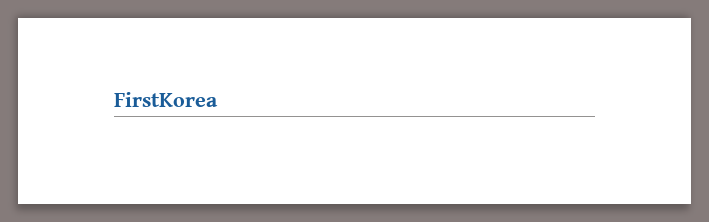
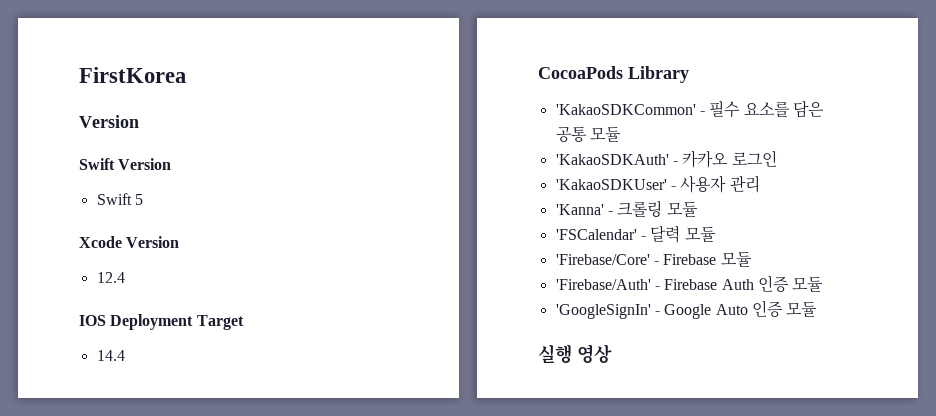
  FirstKorea
+ Version
+ Swift Version
+ Swift 5
+ Xcode Version
+ 12.4
+ IOS Deployment Target
+ 14.4
+ CocoaPods Library
+ 'KakaoSDKCommon' - 필수 요소를 담은 공통 모듈
+ 'KakaoSDKAuth' - 카카오 로그인
+ 'KakaoSDKUser' - 사용자 관리
+ 'Kanna' - 크롤링 모듈
+ 'FSCalendar' - 달력 모듈
+ 'Firebase/Core' - Firebase 모듈
+ 'Firebase/Auth' - Firebase Auth 인증 모듈
+ 'GoogleSignIn' - Google Auto 인증 모듈
+ 실행 영상

